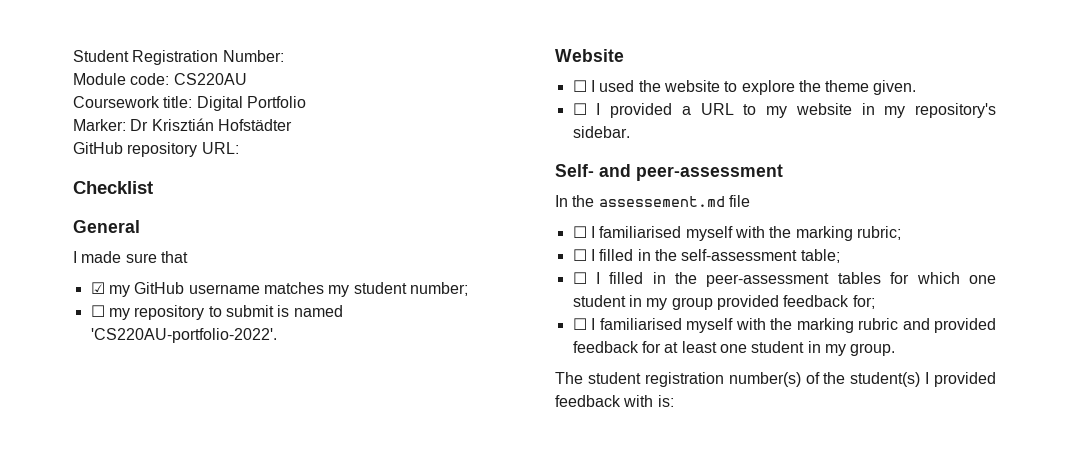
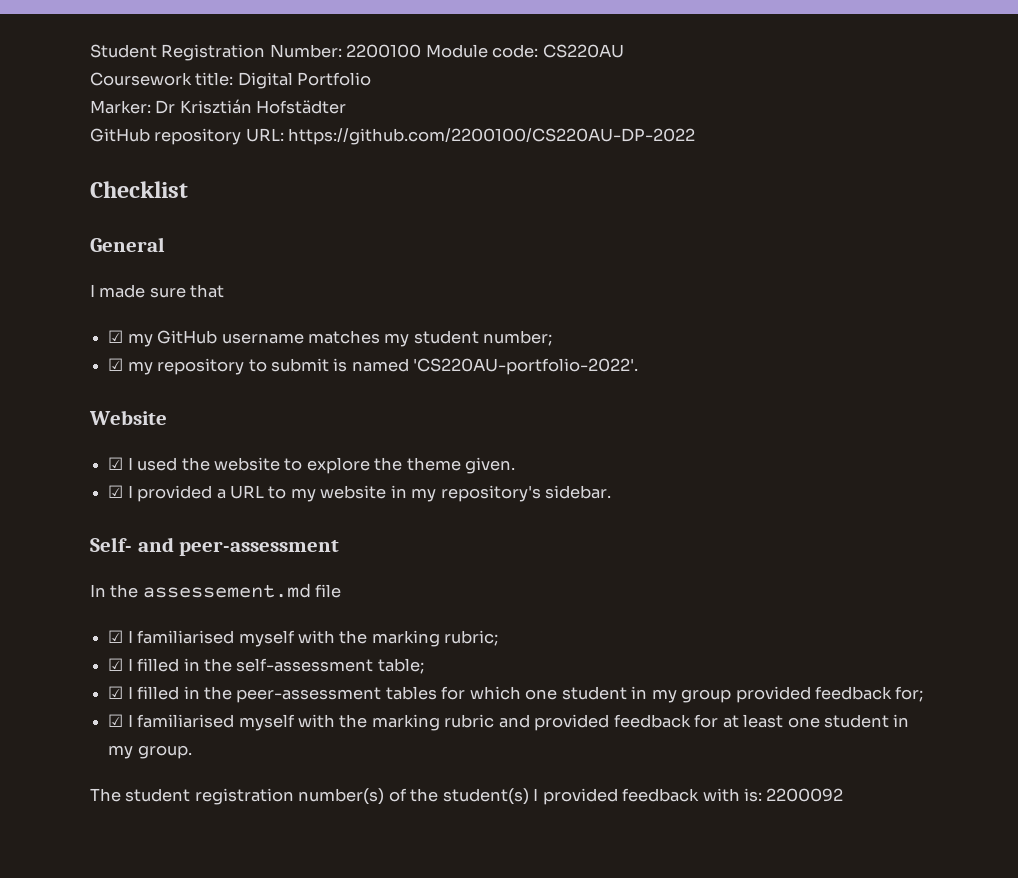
- Student Registration Number:
- Module code: CS220AU
+ Student Registration Number: 2200100 Module code: CS220AU
- GitHub repository URL:
+ GitHub repository URL: https://github.com/2200100/CS220AU-DP-2022
- ☐ my repository to submit is named 'CS220AU-portfolio-2022'.
+ ☑ my repository to submit is named 'CS220AU-portfolio-2022'.
- ☐ I used the website to explore the theme given.
+ ☑ I used the website to explore the theme given.
- ☐ I provided a URL to my website in my repository's sidebar.
+ ☑ I provided a URL to my website in my repository's sidebar.
- ☐ I familiarised myself with the marking rubric;
+ ☑ I familiarised myself with the marking rubric;
- ☐ I filled in the self-assessment table;
+ ☑ I filled in the self-assessment table;
- ☐ I filled in the peer-assessment tables for which one student in my group provided feedback for;
+ ☑ I filled in the peer-assessment tables for which one student in my group provided feedback for;
- ☐ I familiarised myself with the marking rubric and provided feedback for at least one student in my group.
+ ☑ I familiarised myself with the marking rubric and provided feedback for at least one student in my group.
- The student registration number(s) of the student(s) I provided feedback with is:
+ The student registration number(s) of the student(s) I provided feedback with is: 2200092

